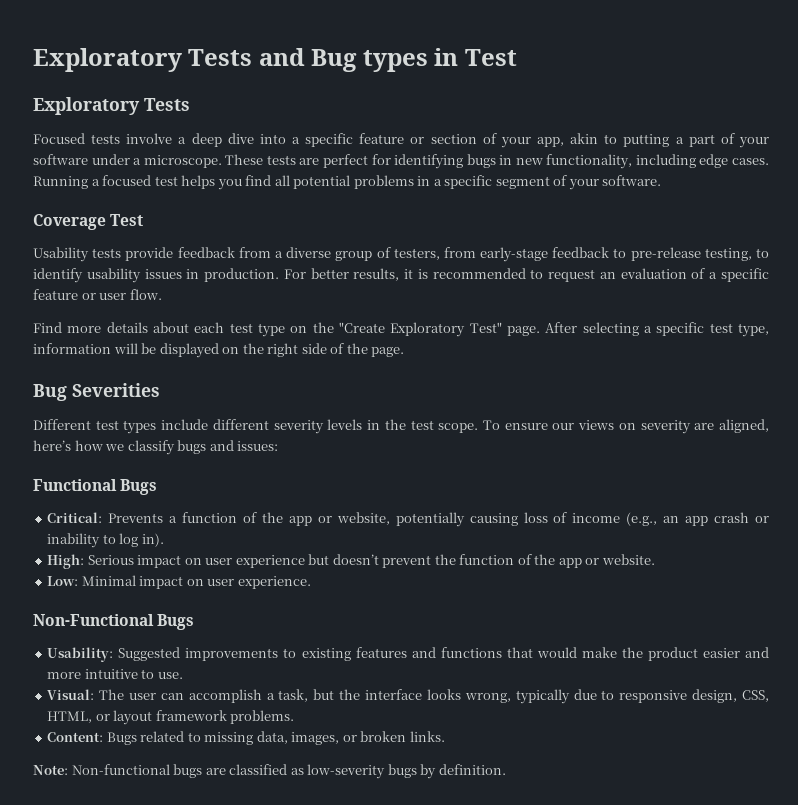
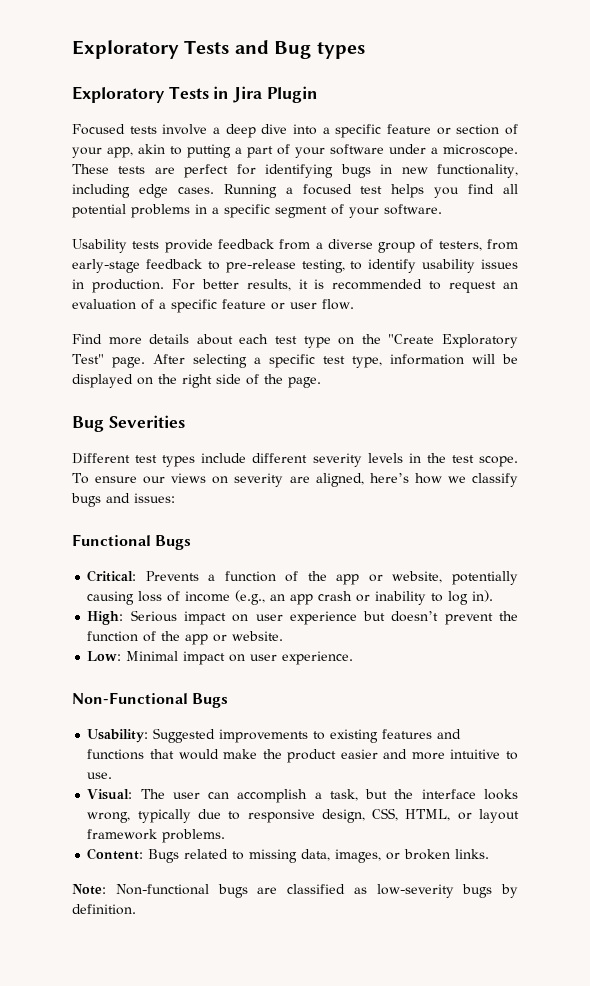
- Exploratory Tests and Bug types in Test
- Exploratory Tests
+ Exploratory Tests and Bug types
+ Exploratory Tests in Jira Plugin
- Coverage Test

